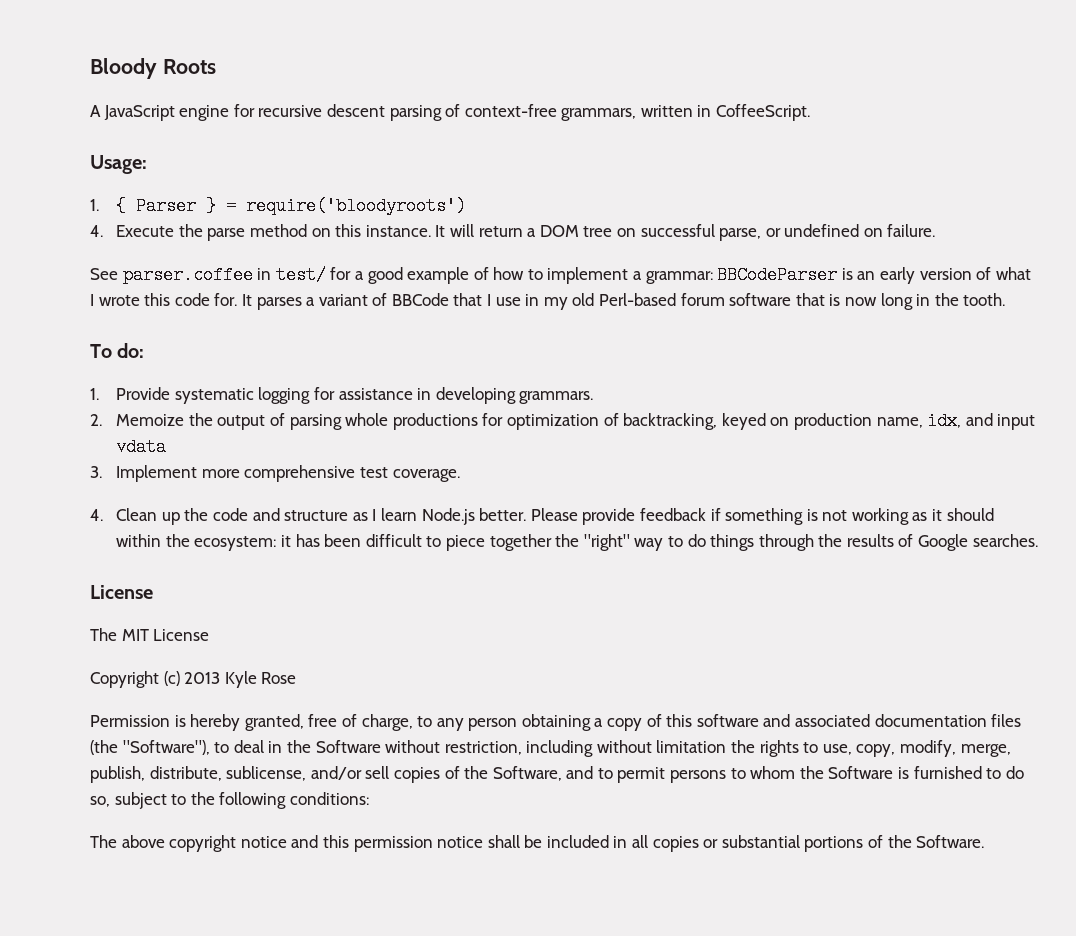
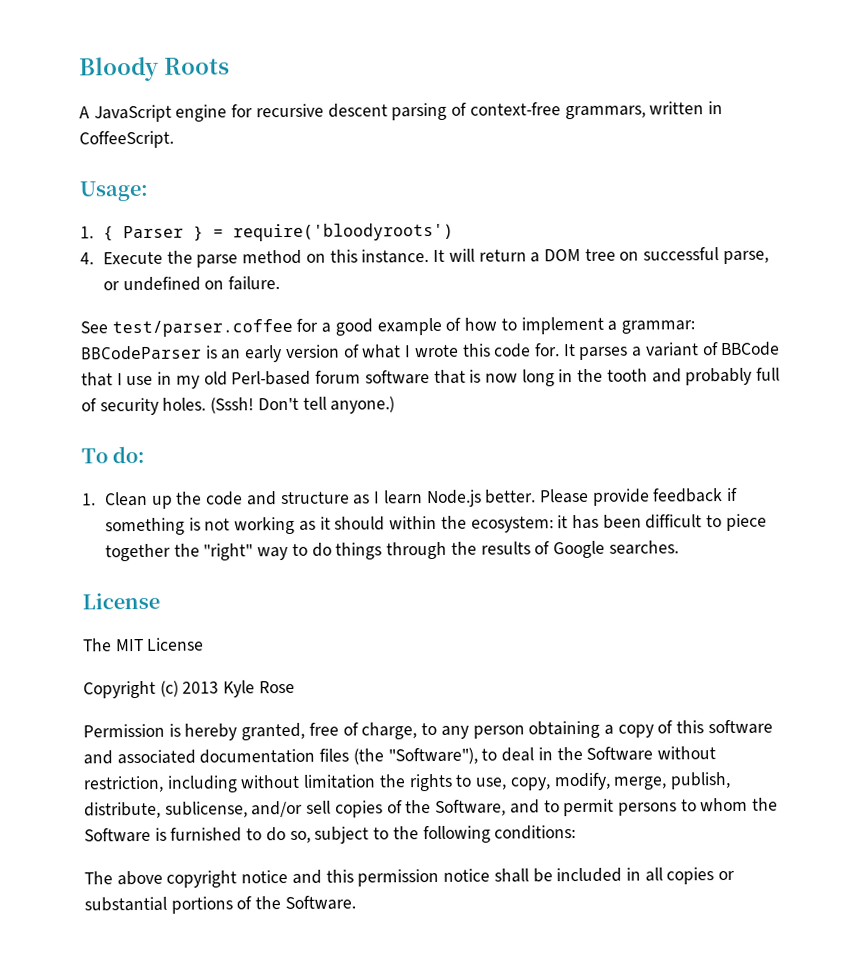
- See parser.coffee in test/ for a good example of how to implement a grammar: BBCodeParser is an early version of what I wrote this code for.
+ See test/parser.coffee for a good example of how to implement a grammar: BBCodeParser is an early version of what I wrote this code for.
- It parses a variant of BBCode that I use in my old Perl-based forum software that is now long in the tooth.
+ It parses a variant of BBCode that I use in my old Perl-based forum software that is now long in the tooth and probably full of security holes. (Sssh! Don't tell anyone.)
  To do:
- 1. Provide systematic logging for assistance in developing grammars.
- 2. Memoize the output of parsing whole productions for optimization of backtracking, keyed on production name, idx, and input vdata
- 3. Implement more comprehensive test coverage.
- 4. Clean up the code and structure as I learn Node.js better.
+ 1. Clean up the code and structure as I learn Node.js better.

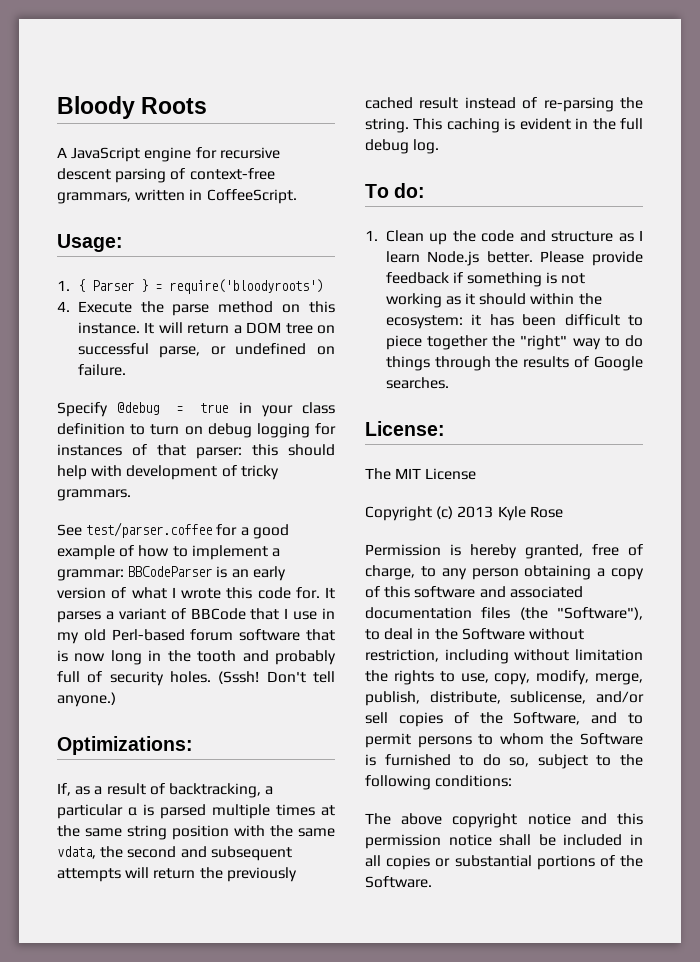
+ Specify @debug = true in your class definition to turn on debug logging for instances of that parser: this should help with development of tricky grammars.
+ Optimizations:
+ If, as a result of backtracking, a particular α is parsed multiple times at the same string position with the same vdata, the second and subsequent attempts will return the previously cached result instead of re-parsing the string. This caching is evident in the full debug log.
  Please provide feedback if something is not working as it should within the ecosystem: it has been difficult to piece together the "right" way to do things through the results of Google searches.
- License
+ License:

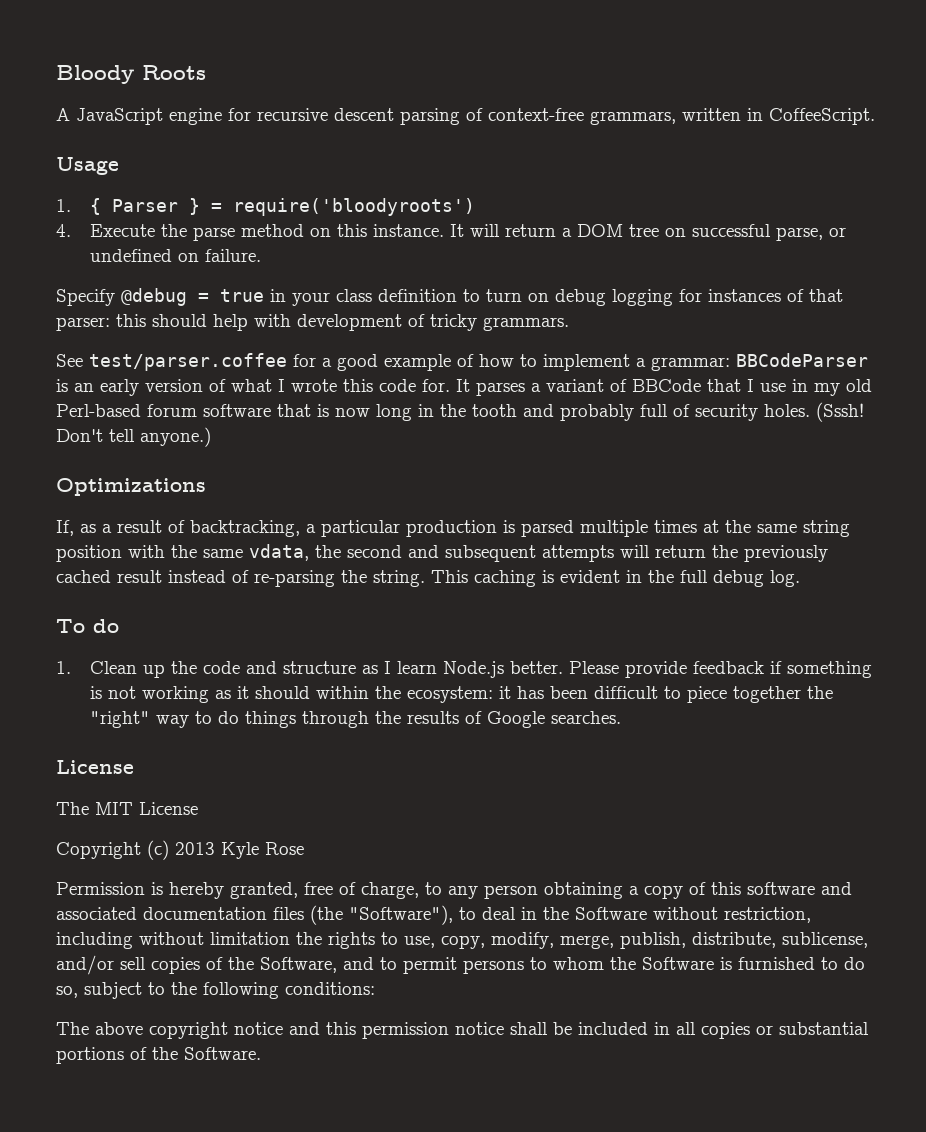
- Usage:
+ Usage
- Optimizations:
+ Optimizations
- If, as a result of backtracking, a particular α is parsed multiple times at the same string position with the same vdata, the second and subsequent attempts will return the previously cached result instead of re-parsing the string.
+ If, as a result of backtracking, a particular production is parsed multiple times at the same string position with the same vdata, the second and subsequent attempts will return the previously cached result instead of re-parsing the string.
- To do:
+ To do
  Please provide feedback if something is not working as it should within the ecosystem: it has been difficult to piece together the "right" way to do things through the results of Google searches.
- License:
+ License

